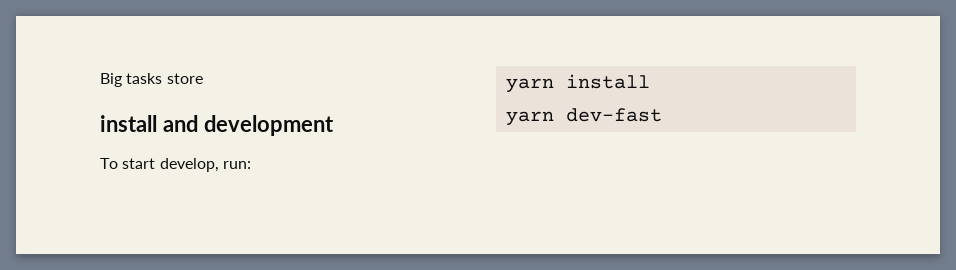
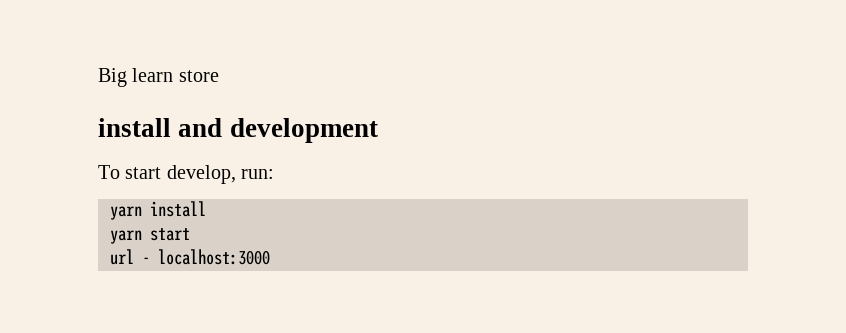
- Big tasks store
+ Big learn store
- yarn dev-fast
+ yarn start
+ url - localhost:3000

